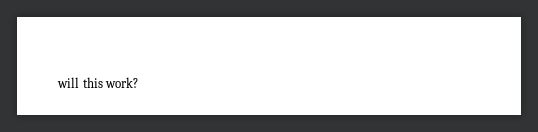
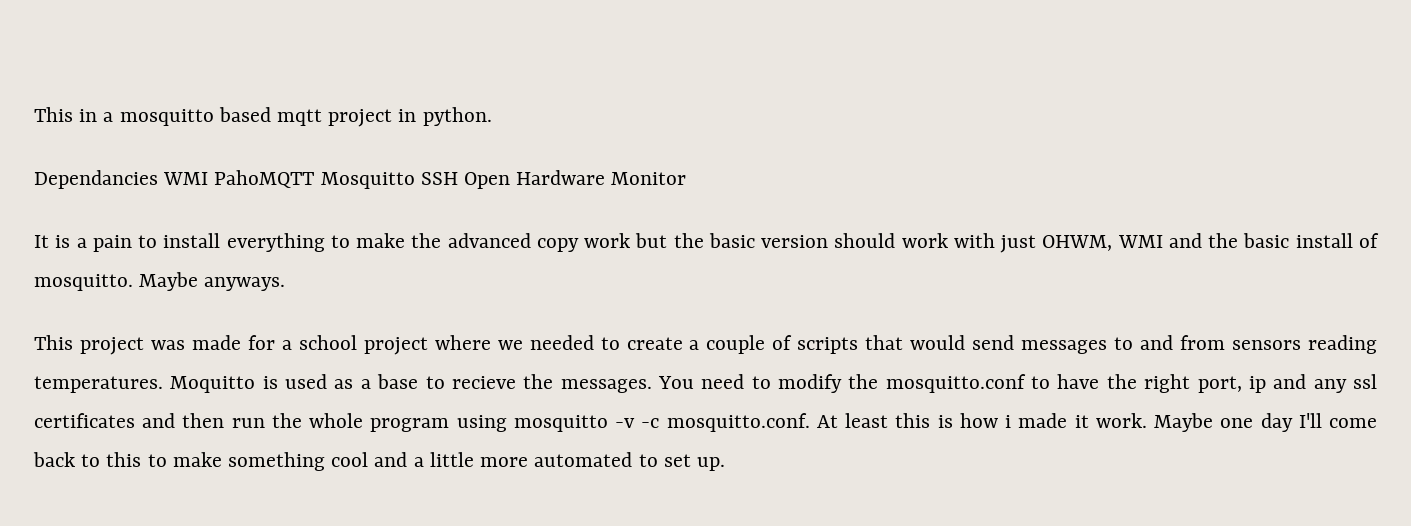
- will this work?
+ This in a mosquitto based mqtt project in python.
+ Dependancies WMI PahoMQTT Mosquitto SSH Open Hardware Monitor
+ It is a pain to install everything to make the advanced copy work but the basic version should work with just OHWM, WMI and the basic install of mosquitto. Maybe anyways.
+ This project was made for a school project where we needed to create a couple of scripts that would send messages to and from sensors reading temperatures. Moquitto is used as a base to recieve the messages. You need to modify the mosquitto.conf to have the right port, ip and any ssl certificates and then run the whole program using mosquitto -v -c mosquitto.conf. At least this is how i made it work. Maybe one day I'll come back to this to make something cool and a little more automated to set up.

